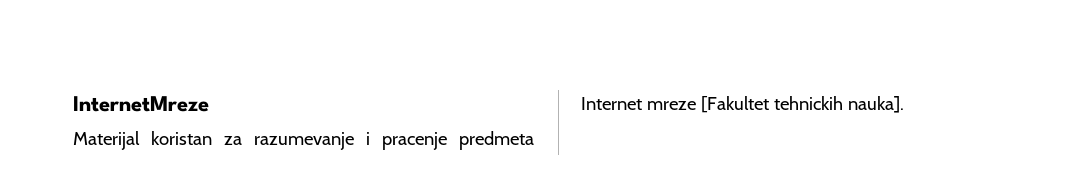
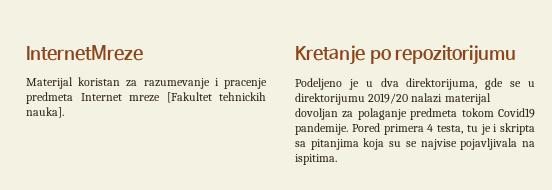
+ Kretanje po repozitorijumu
+ Podeljeno je u dva direktorijuma, gde se u direktorijumu 2019/20 nalazi materijal dovoljan za polaganje predmeta tokom Covid19 pandemije. Pored primera 4 testa, tu je i skripta sa pitanjima koja su se najvise pojavljivala na ispitima.

